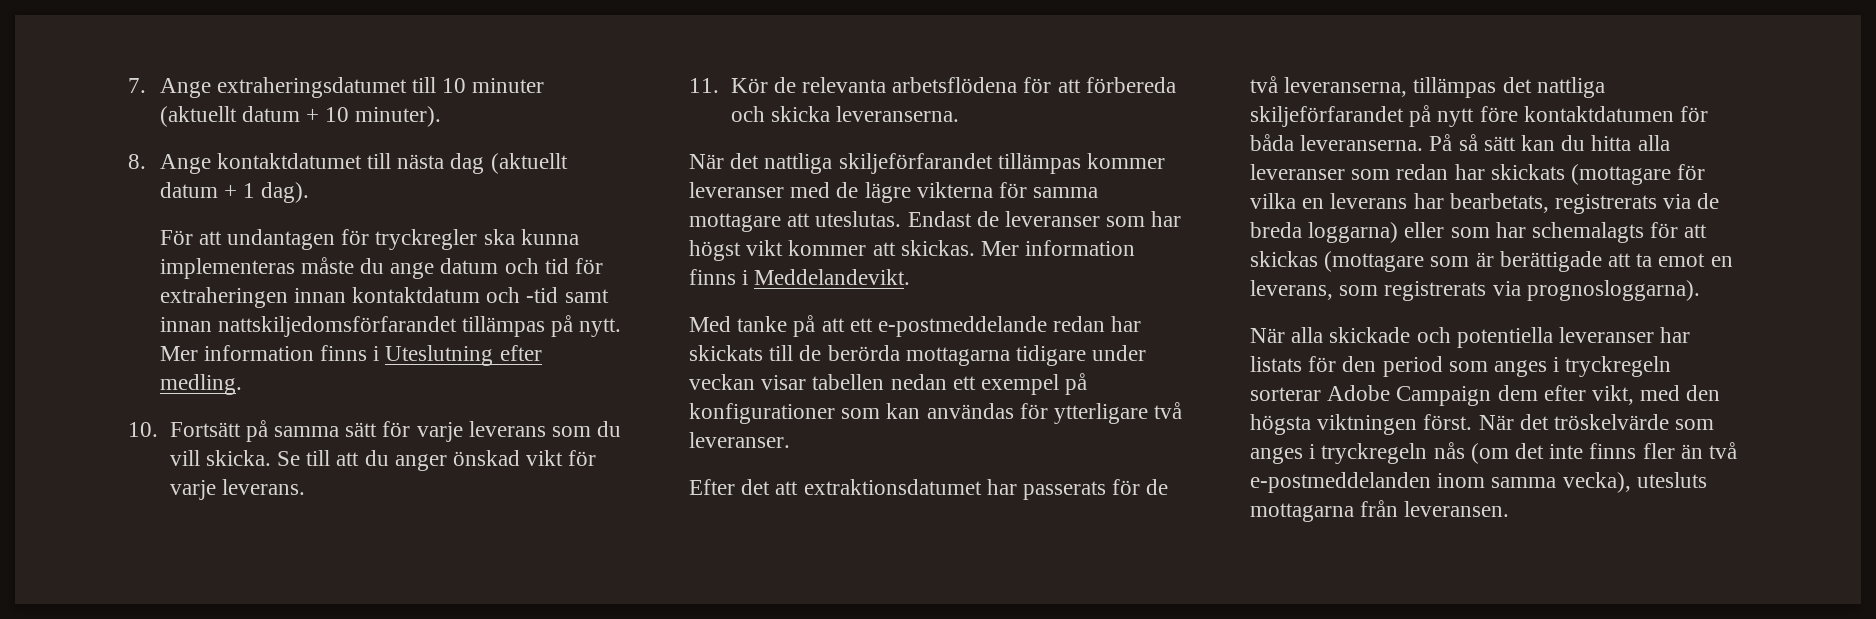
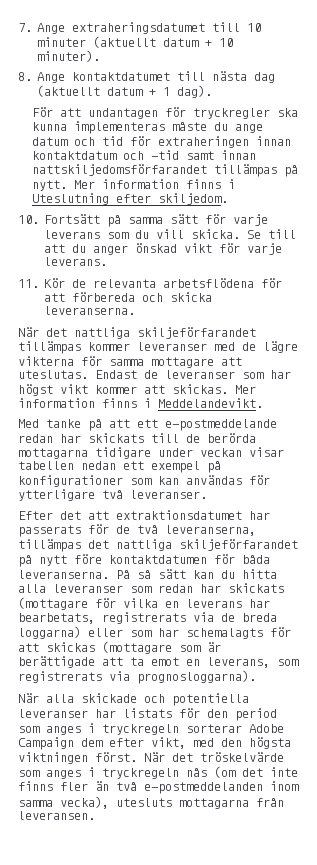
- Mer information finns i Uteslutning efter medling.
+ Mer information finns i Uteslutning efter skiljedom.

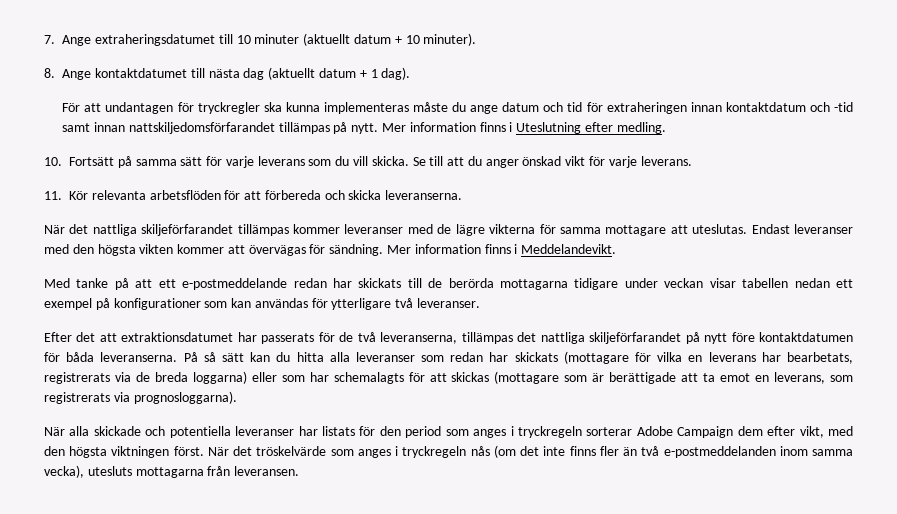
- Mer information finns i Uteslutning efter skiljedom.
+ Mer information finns i Uteslutning efter medling.
- 11. Kör de relevanta arbetsflödena för att förbereda och skicka leveranserna.
+ 11. Kör relevanta arbetsflöden för att förbereda och skicka leveranserna.
- Endast de leveranser som har högst vikt kommer att skickas.
+ Endast leveranser med den högsta vikten kommer att övervägas för sändning.

